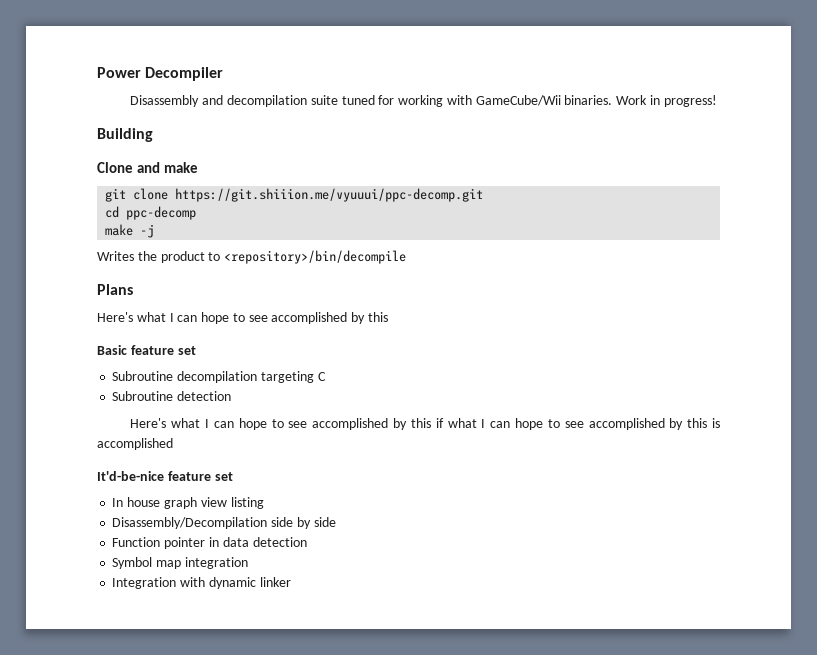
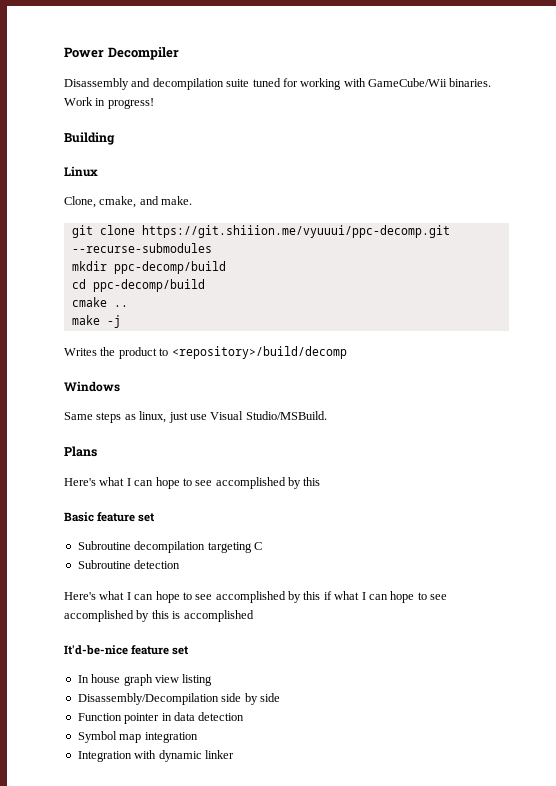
- Clone and make
- git clone https://git.shiiion.me/vyuuui/ppc-decomp.git
- cd ppc-decomp
+ Linux
+ Clone, cmake, and make.
+ git clone https://git.shiiion.me/vyuuui/ppc-decomp.git --recurse-submodules
+ mkdir ppc-decomp/build
+ cd ppc-decomp/build
+ cmake ..
- Writes the product to <repository>/bin/decompile
+ Writes the product to <repository>/build/decomp
+ Windows
+ Same steps as linux, just use Visual Studio/MSBuild.

